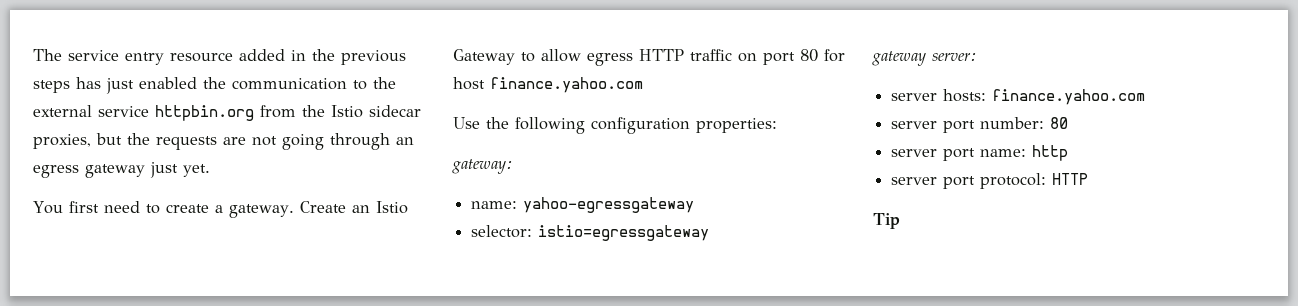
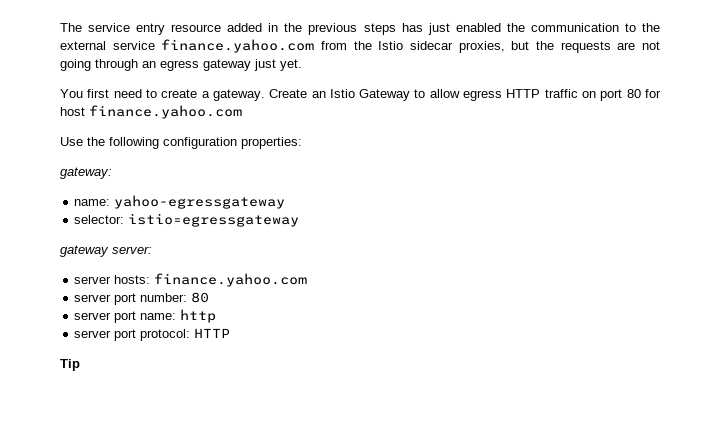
- The service entry resource added in the previous steps has just enabled the communication to the external service httpbin.org from the Istio sidecar proxies, but the requests are not going through an egress gateway just yet.
+ The service entry resource added in the previous steps has just enabled the communication to the external service finance.yahoo.com from the Istio sidecar proxies, but the requests are not going through an egress gateway just yet.

